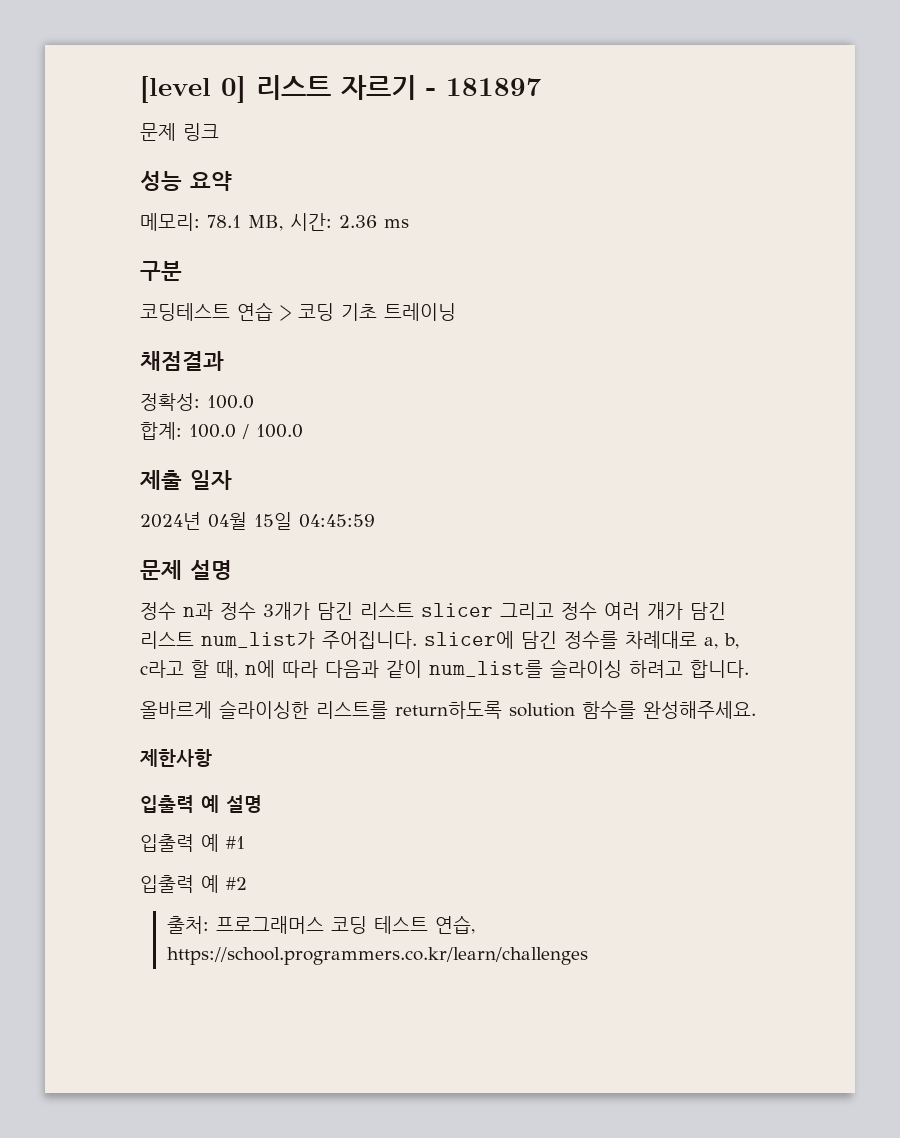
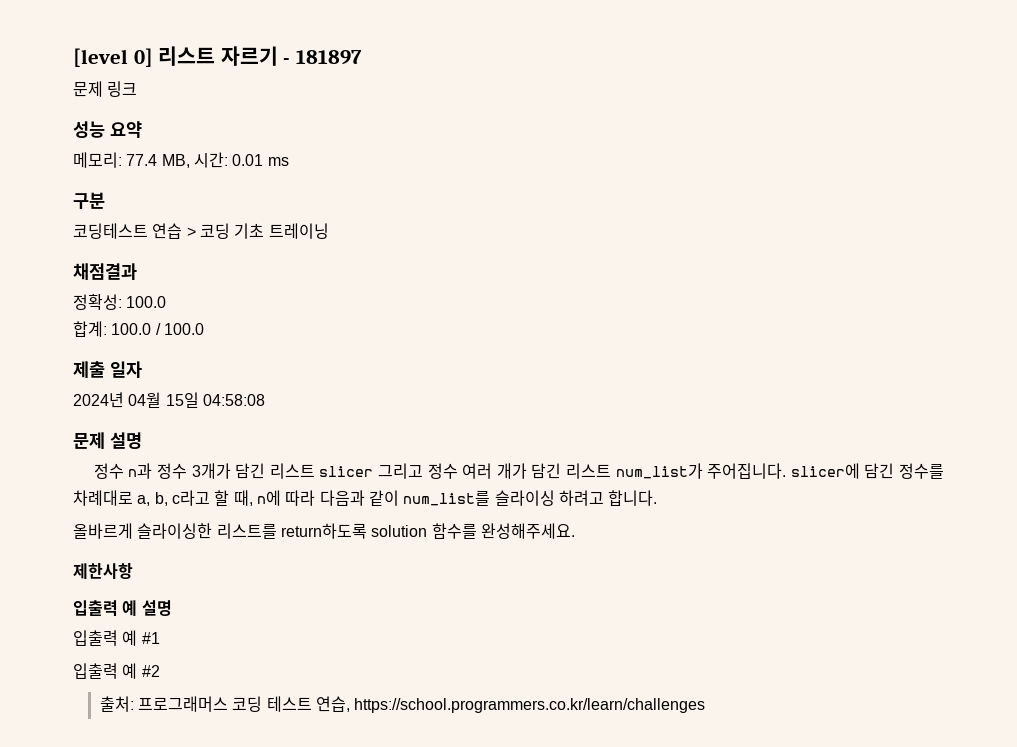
- 메모리: 78.1 MB, 시간: 2.36 ms
+ 메모리: 77.4 MB, 시간: 0.01 ms
- 2024년 04월 15일 04:45:59
+ 2024년 04월 15일 04:58:08

